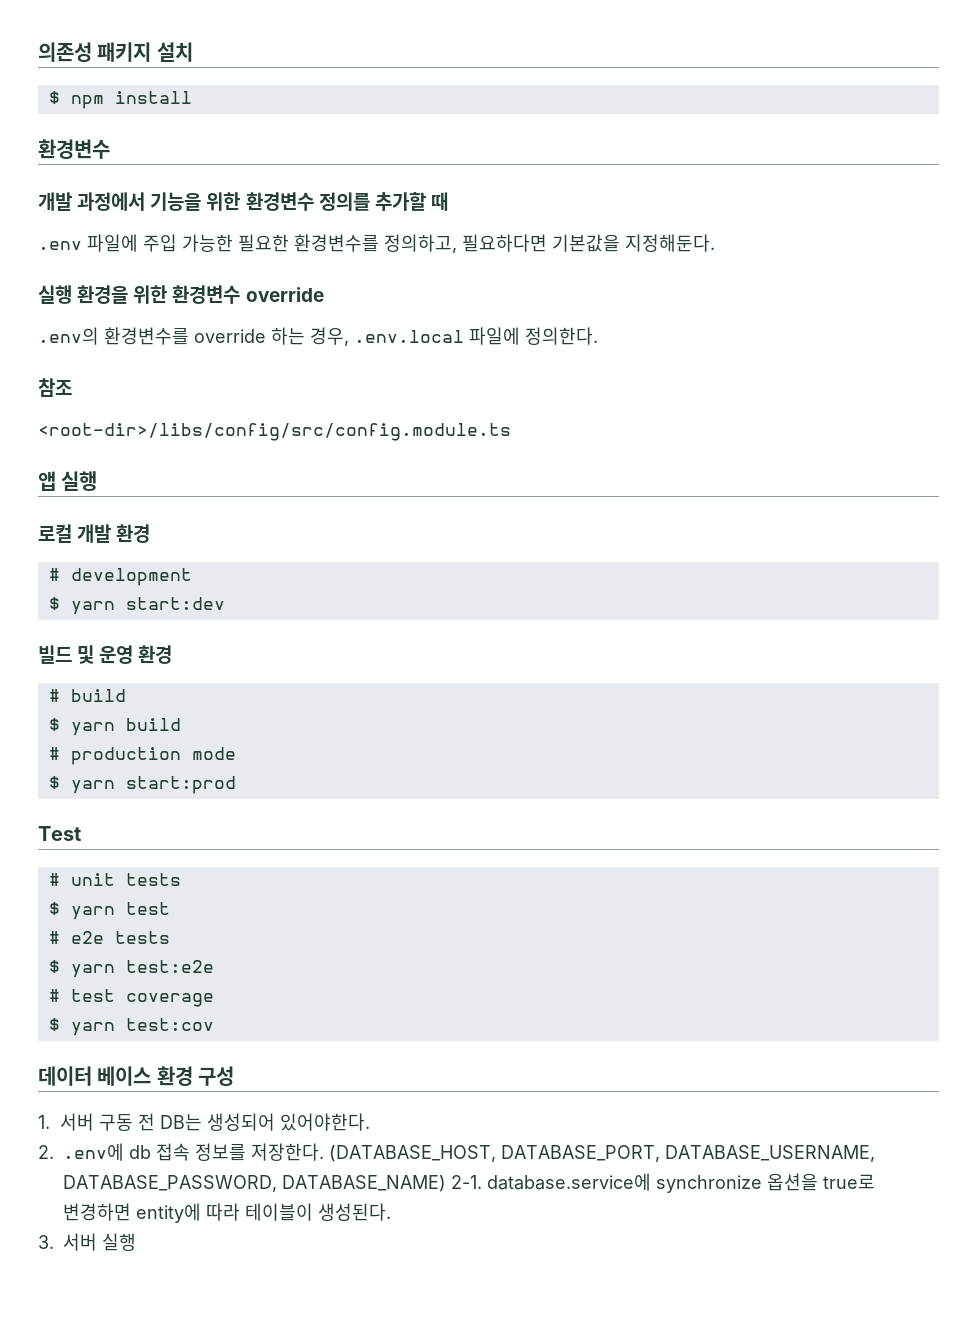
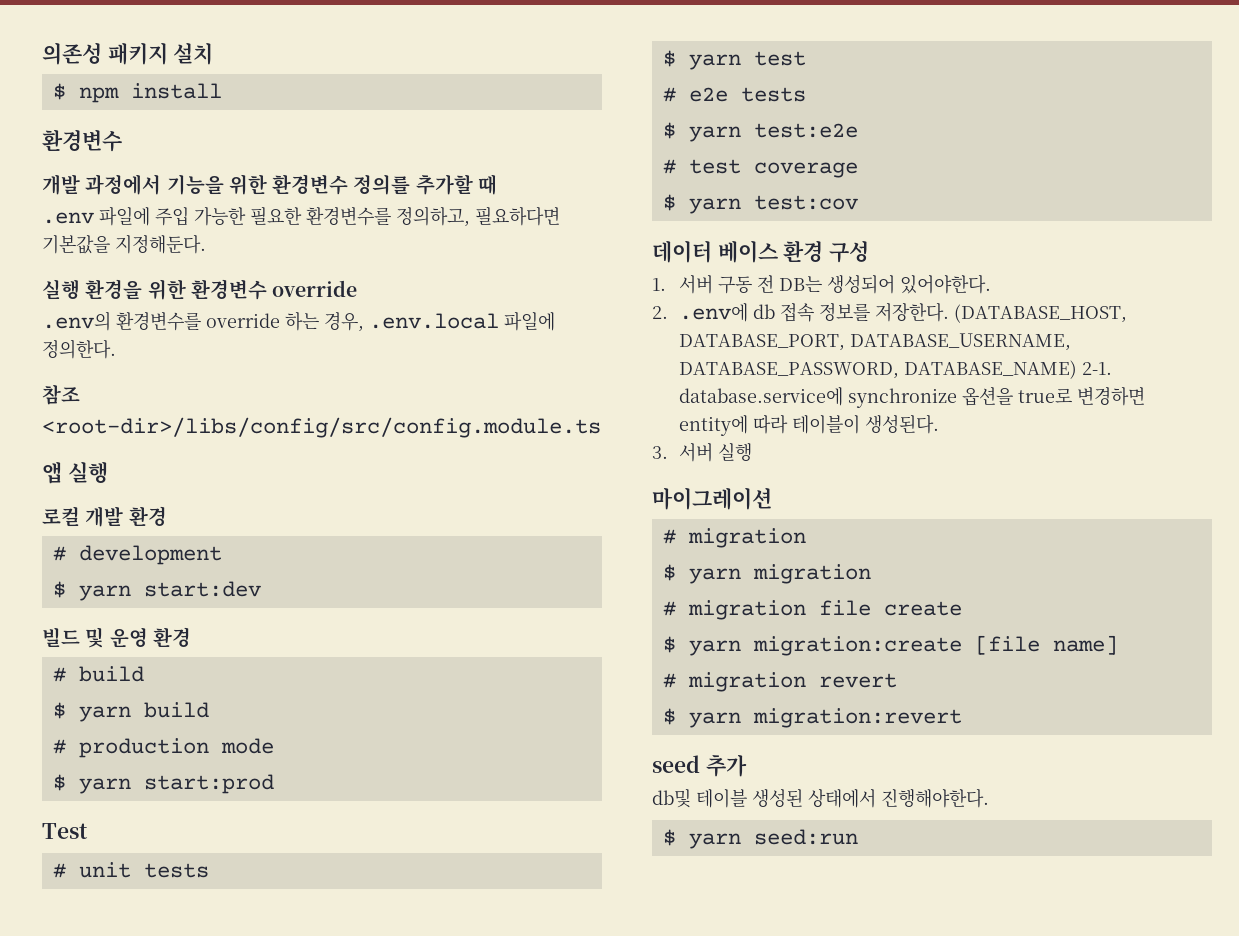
+ 마이그레이션
+ # migration
+ $ yarn migration
+ # migration file create
+ $ yarn migration:create [file name]
+ # migration revert
+ $ yarn migration:revert
+ seed 추가
+ db및 테이블 생성된 상태에서 진행해야한다.
+ $ yarn seed:run

